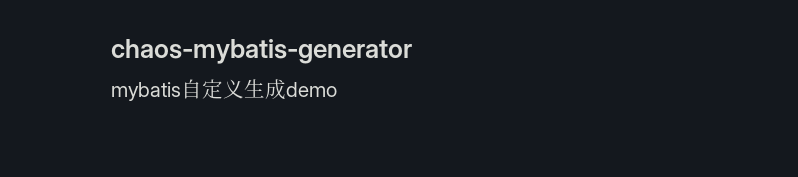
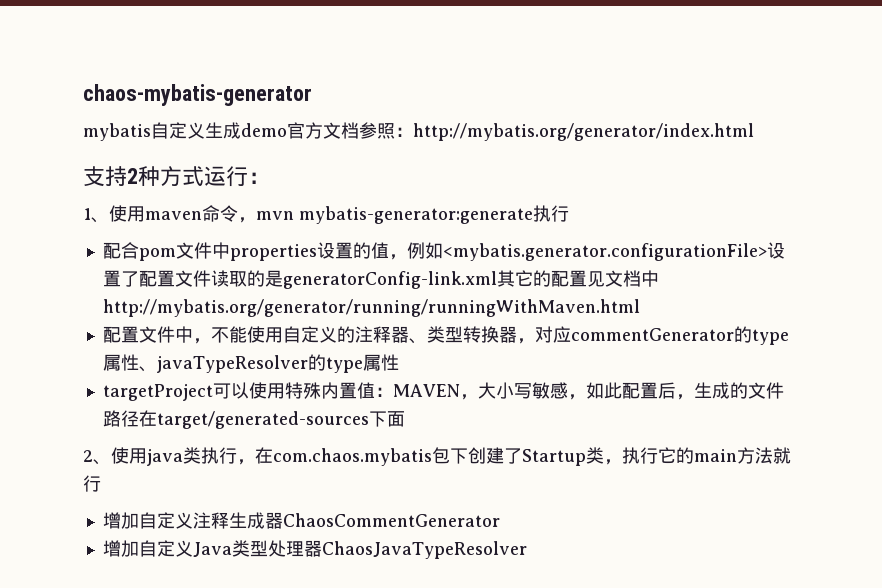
- mybatis自定义生成demo
+ mybatis自定义生成demo官方文档参照：http://mybatis.org/generator/index.html
+ 支持2种方式运行：
+ 1、使用maven命令，mvn mybatis-generator:generate执行
+ 配合pom文件中properties设置的值，例如<mybatis.generator.configurationFile>设置了配置文件读取的是generatorConfig-link.xml其它的配置见文档中http://mybatis.org/generator/running/runningWithMaven.html
+ 配置文件中，不能使用自定义的注释器、类型转换器，对应commentGenerator的type属性、javaTypeResolver的type属性
+ targetProject可以使用特殊内置值：MAVEN，大小写敏感，如此配置后，生成的文件路径在target/generated-sources下面
+ 2、使用java类执行，在com.chaos.mybatis包下创建了Startup类，执行它的main方法就行
+ 增加自定义注释生成器ChaosCommentGenerator
+ 增加自定义Java类型处理器ChaosJavaTypeResolver

